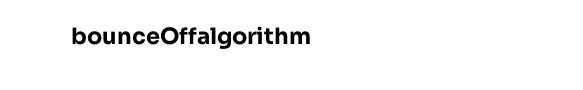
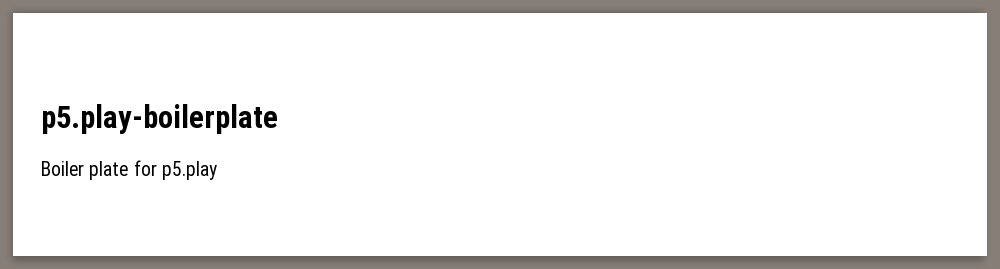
- bounceOffalgorithm
+ p5.play-boilerplate
+ Boiler plate for p5.play

